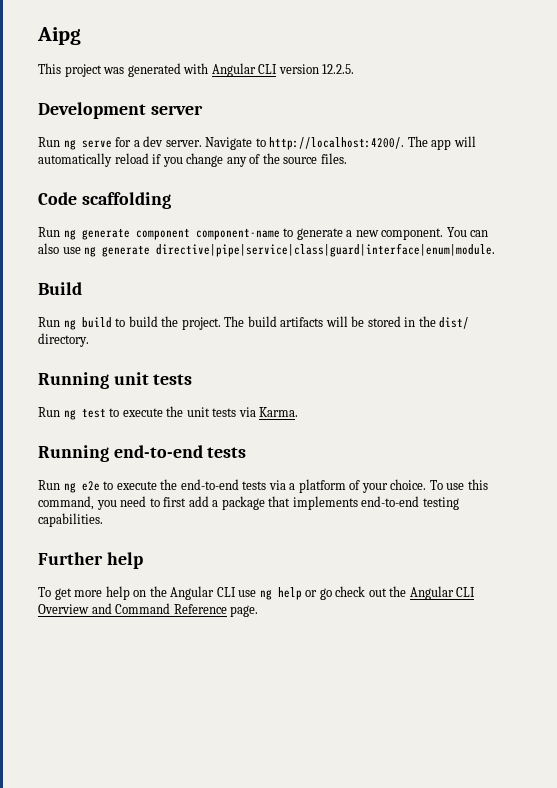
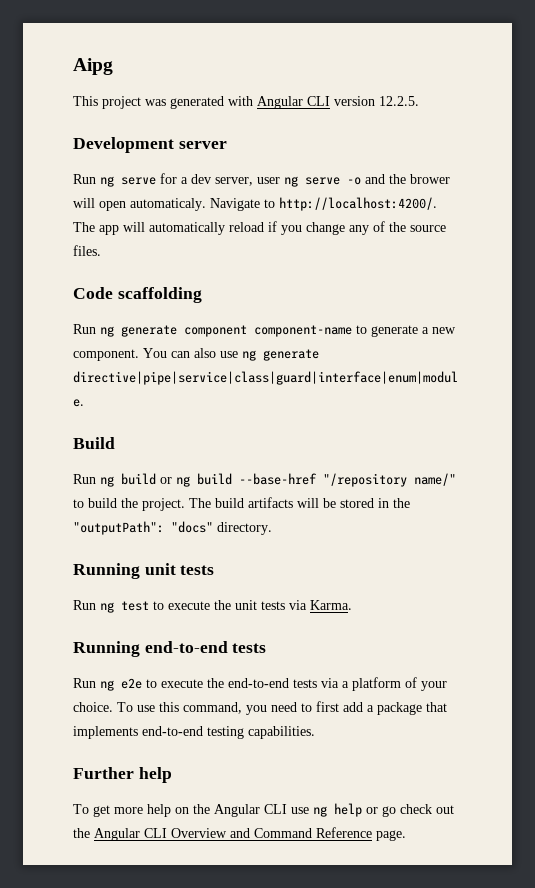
- Run ng serve for a dev server.
+ Run ng serve for a dev server, user ng serve -o and the brower will open automaticaly.
- Run ng build to build the project.
+ Run ng build or ng build --base-href "/repository name/" to build the project.
- The build artifacts will be stored in the dist/ directory.
+ The build artifacts will be stored in the "outputPath": "docs" directory.

